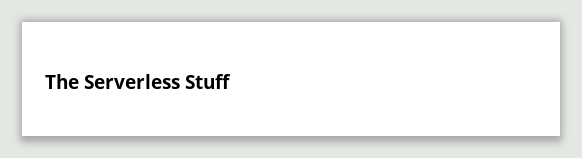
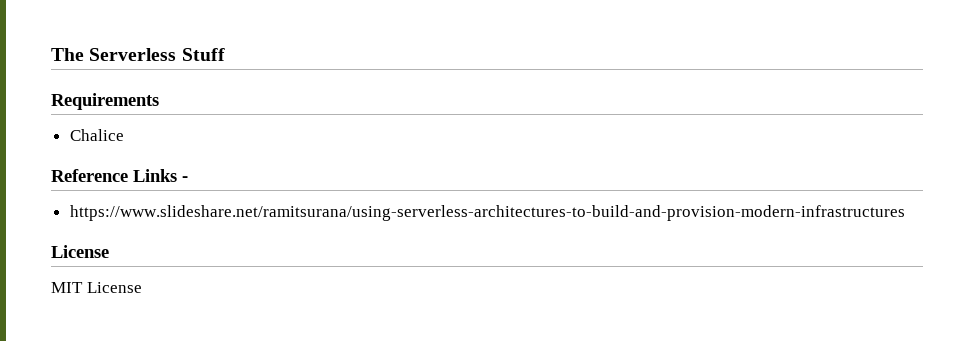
+ Requirements
+ Chalice
+ Reference Links -
+ https://www.slideshare.net/ramitsurana/using-serverless-architectures-to-build-and-provision-modern-infrastructures
+ License
+ MIT License

